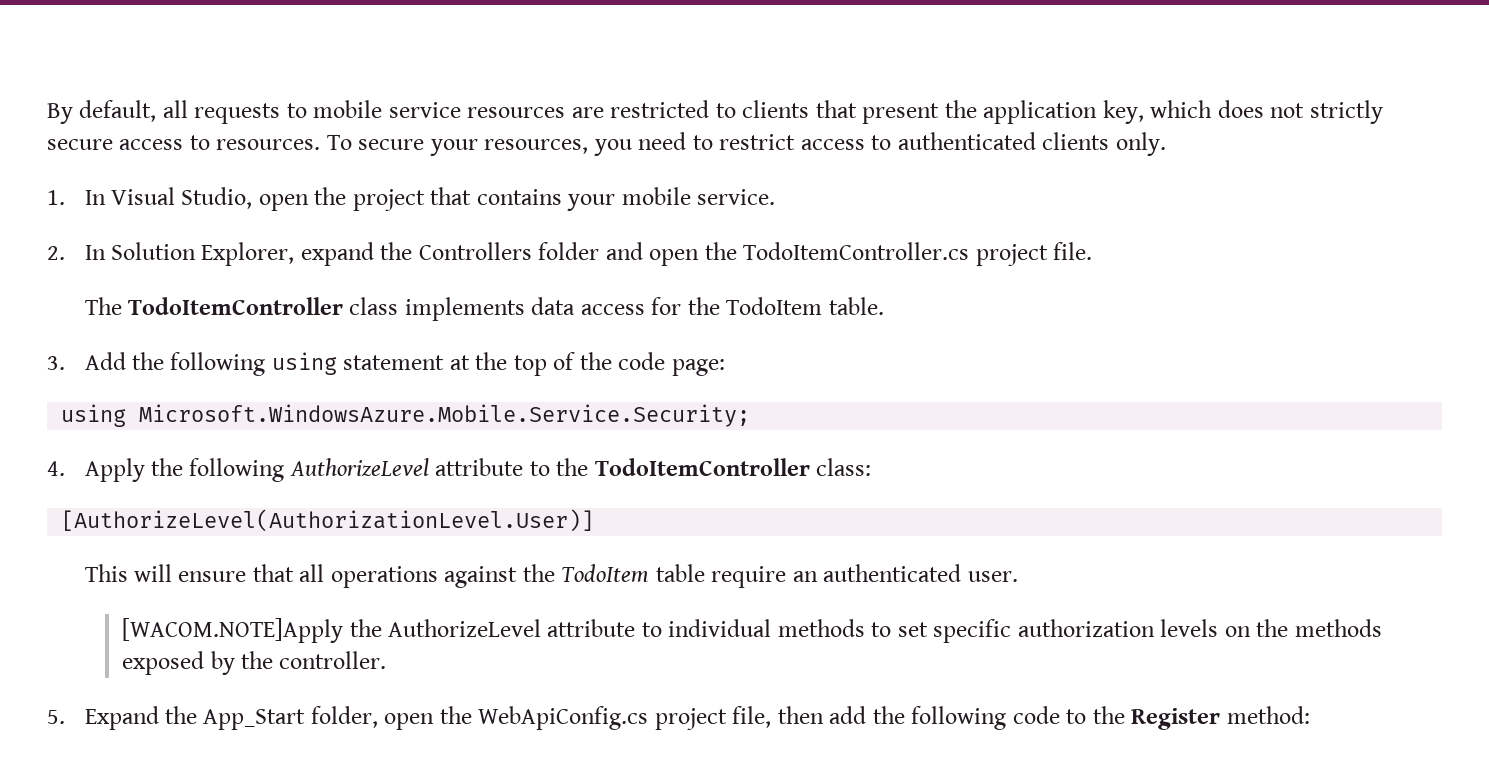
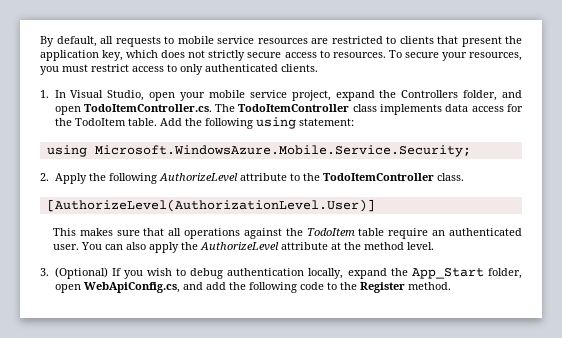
- To secure your resources, you need to restrict access to authenticated clients only.
+ To secure your resources, you must restrict access to only authenticated clients.
- 1. In Visual Studio, open the project that contains your mobile service.
- 2. In Solution Explorer, expand the Controllers folder and open the TodoItemController.cs project file.
- The TodoItemController class implements data access for the TodoItem table.
- 3. Add the following using statement at the top of the code page:
+ 1. In Visual Studio, open your mobile service project, expand the Controllers folder, and open TodoItemController.cs. The TodoItemController class implements data access for the TodoItem table. Add the following using statement:
- 4. Apply the following AuthorizeLevel attribute to the TodoItemController class:
+ 2. Apply the following AuthorizeLevel attribute to the TodoItemController class.
- This will ensure that all operations against the TodoItem table require an authenticated user.
- [WACOM.NOTE]Apply the AuthorizeLevel attribute to individual methods to set specific authorization levels on the methods exposed by the controller.
- 5. Expand the App_Start folder, open the WebApiConfig.cs project file, then add the following code to the Register method:
+ This makes sure that all operations against the TodoItem table require an authenticated user. You can also apply the AuthorizeLevel attribute at the method level.
+ 3. (Optional) If you wish to debug authentication locally, expand the App_Start folder, open WebApiConfig.cs, and add the following code to the Register method.

